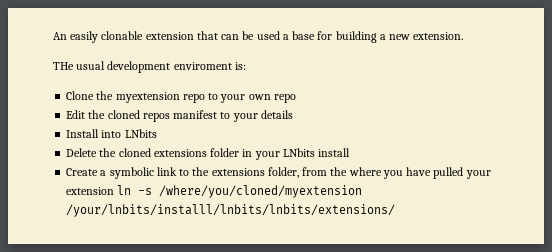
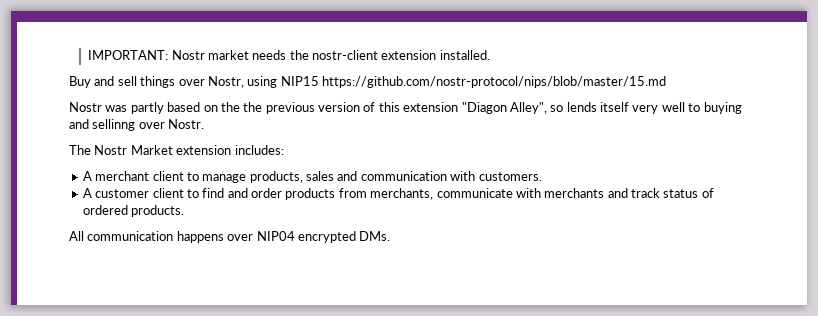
- An easily clonable extension that can be used a base for building a new extension.
- THe usual development enviroment is:
- Clone the myextension repo to your own repo
- Edit the cloned repos manifest to your details
- Install into LNbits
- Delete the cloned extensions folder in your LNbits install
- Create a symbolic link to the extensions folder, from the where you have pulled your extension ln -s /where/you/cloned/myextension /your/lnbits/installl/lnbits/lnbits/extensions/
+ IMPORTANT: Nostr market needs the nostr-client extension installed.
+ Buy and sell things over Nostr, using NIP15 https://github.com/nostr-protocol/nips/blob/master/15.md
+ Nostr was partly based on the the previous version of this extension "Diagon Alley", so lends itself very well to buying and sellinng over Nostr.
+ The Nostr Market extension includes:
+ A merchant client to manage products, sales and communication with customers.
+ A customer client to find and order products from merchants, communicate with merchants and track status of ordered products.
+ All communication happens over NIP04 encrypted DMs.

